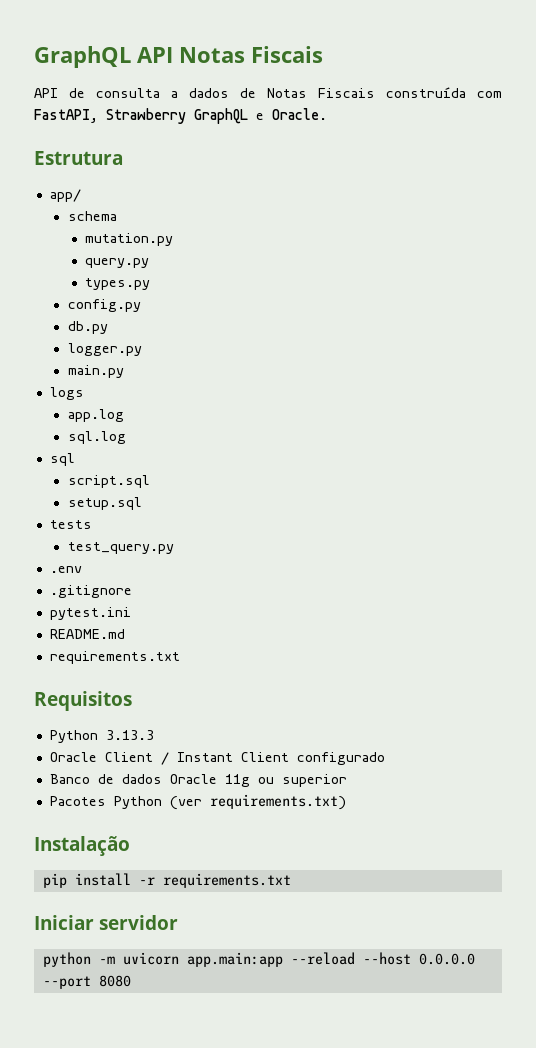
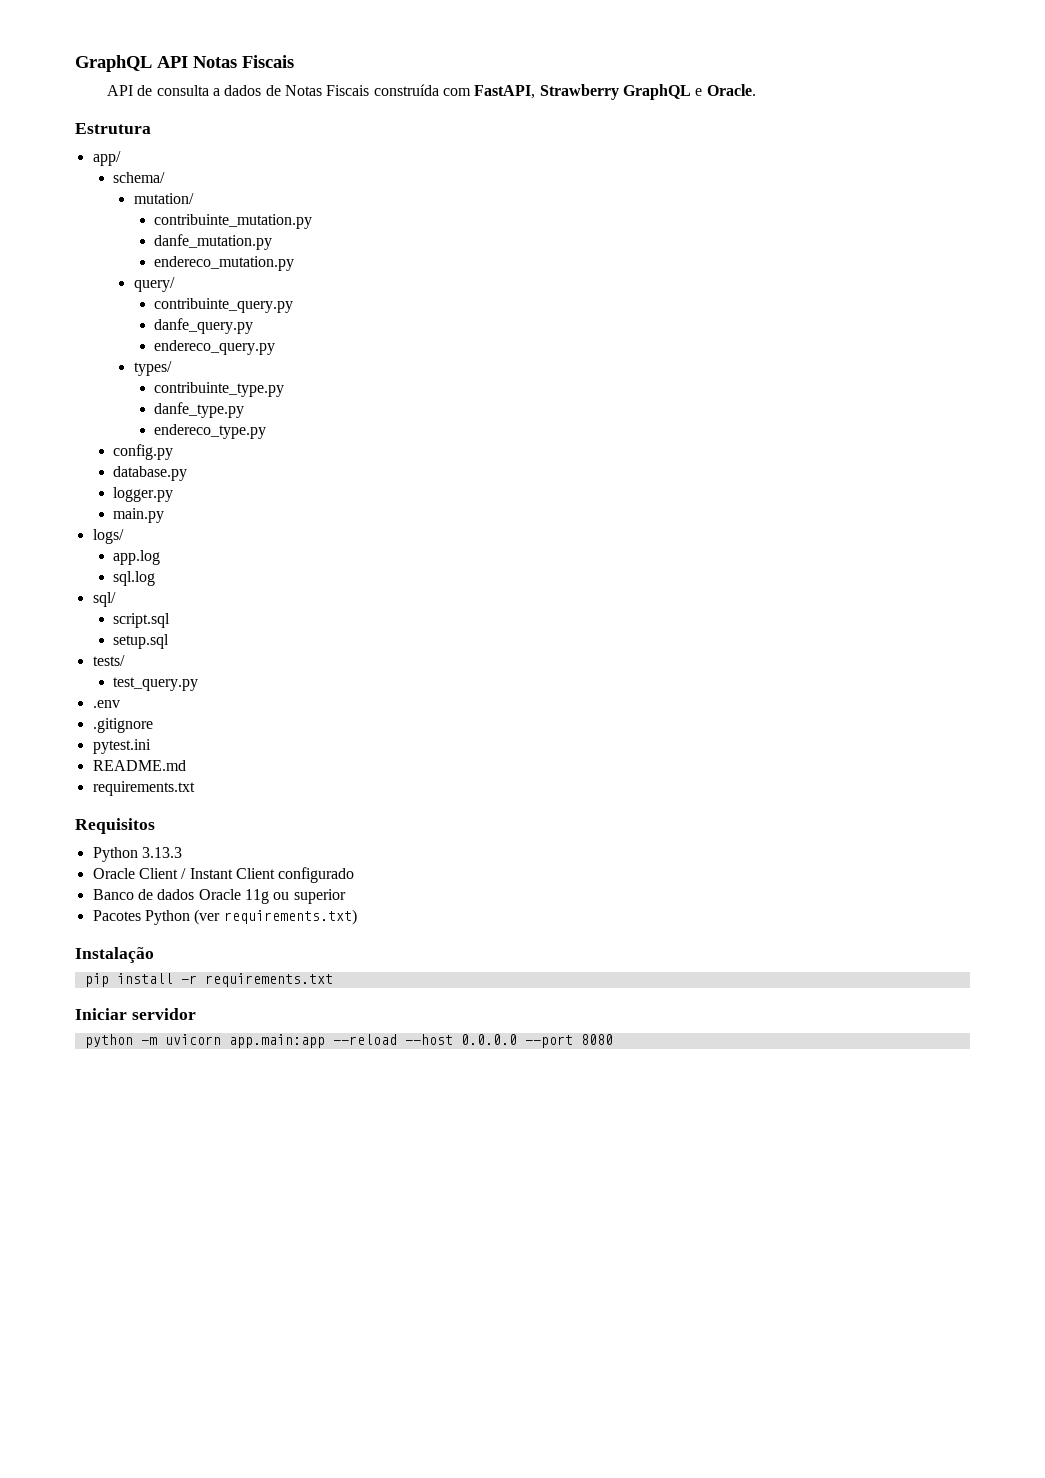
- schema
- mutation.py
- query.py
- types.py
+ schema/
+ mutation/
+ contribuinte_mutation.py
+ danfe_mutation.py
+ endereco_mutation.py
+ query/
+ contribuinte_query.py
+ danfe_query.py
+ endereco_query.py
+ types/
+ contribuinte_type.py
+ danfe_type.py
+ endereco_type.py
- db.py
+ database.py
- logs
+ logs/
- sql
+ sql/
- tests
+ tests/

